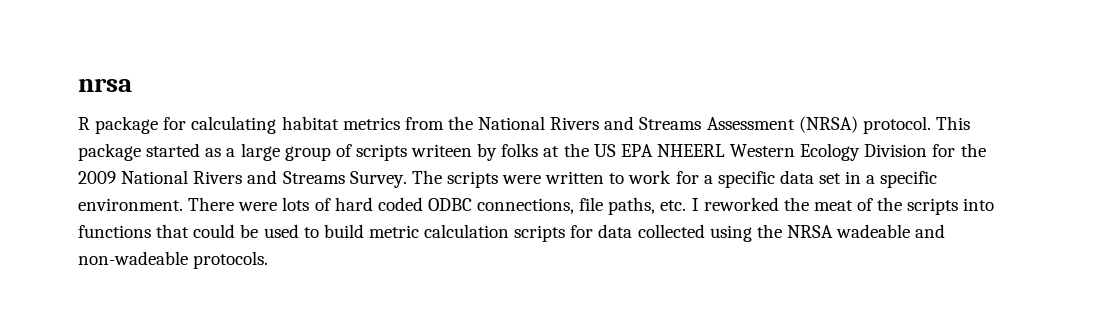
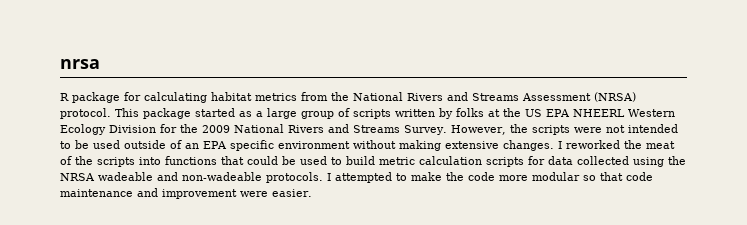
- This package started as a large group of scripts writeen by folks at the US EPA NHEERL Western Ecology Division for the 2009 National Rivers and Streams Survey.
+ This package started as a large group of scripts written by folks at the US EPA NHEERL Western Ecology Division for the 2009 National Rivers and Streams Survey.
- The scripts were written to work for a specific data set in a specific environment. There were lots of hard coded ODBC connections, file paths, etc. I reworked the meat of the scripts into functions that could be used to build metric calculation scripts for data collected using the NRSA wadeable and non-wadeable protocols.
+ However, the scripts were not intended to be used outside of an EPA specific environment without making extensive changes. I reworked the meat of the scripts into functions that could be used to build metric calculation scripts for data collected using the NRSA wadeable and non-wadeable protocols.
+ I attempted to make the code more modular so that code maintenance and improvement were easier.

